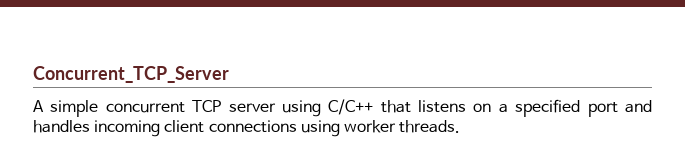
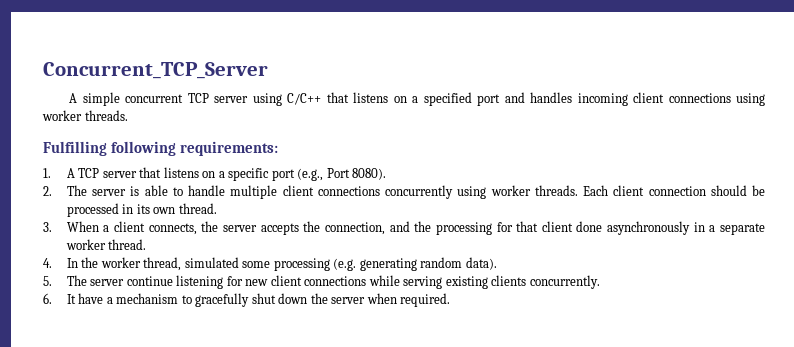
+ Fulfilling following requirements:
+ 1. A TCP server that listens on a specific port (e.g., Port 8080).
+ 2. The server is able to handle multiple client connections concurrently using worker threads. Each client connection should be processed in its own thread.
+ 3. When a client connects, the server accepts the connection, and the processing for that client done asynchronously in a separate worker thread.
+ 4. In the worker thread, simulated some processing (e.g. generating random data).
+ 5. The server continue listening for new client connections while serving existing clients concurrently.
+ 6. It have a mechanism to gracefully shut down the server when required.

